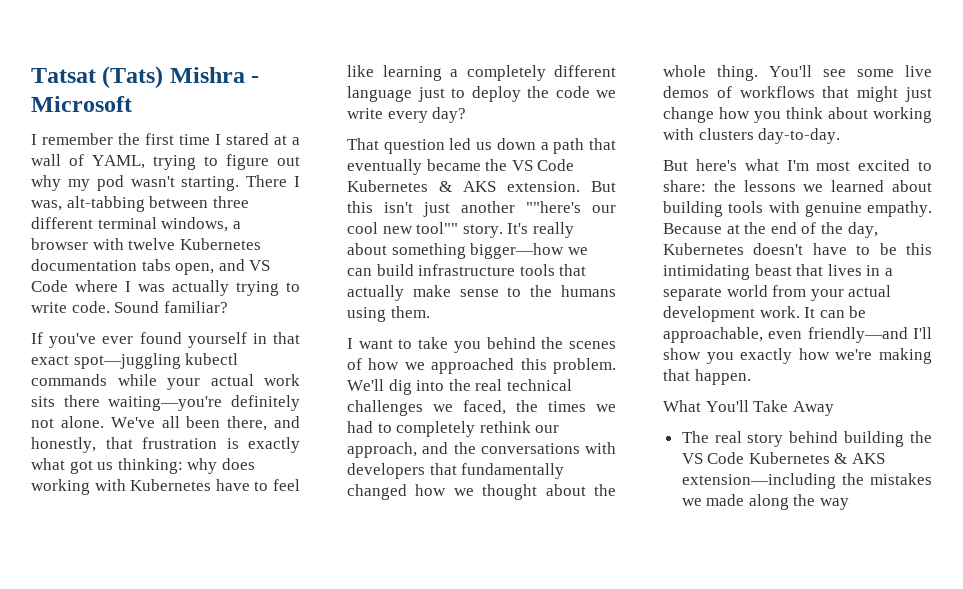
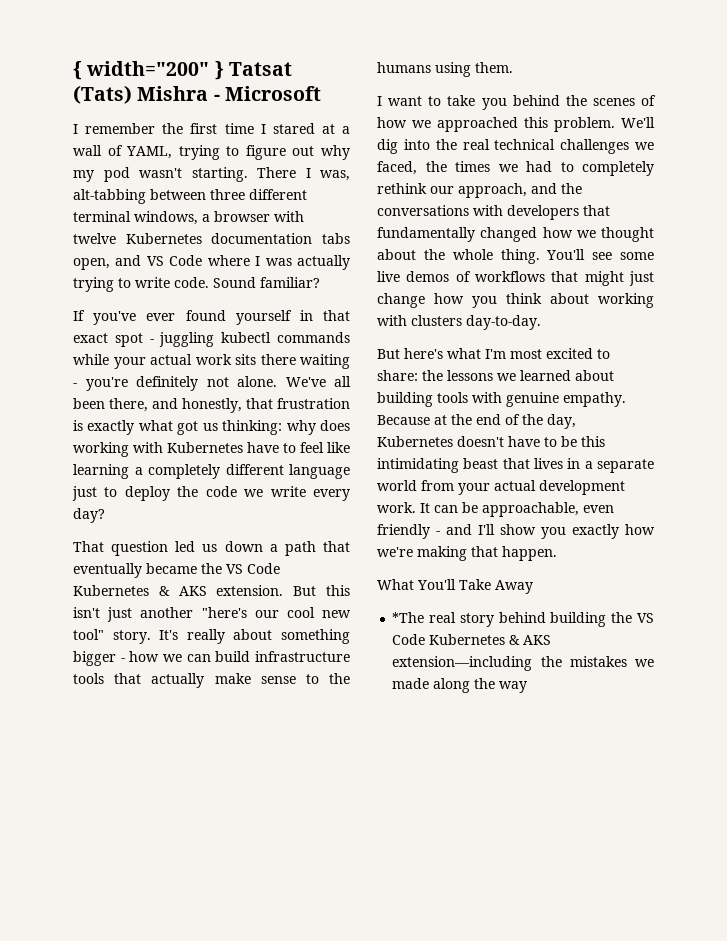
- Tatsat (Tats) Mishra - Microsoft
+ { width="200" } Tatsat (Tats) Mishra - Microsoft
- If you've ever found yourself in that exact spot—juggling kubectl commands while your actual work sits there waiting—you're definitely not alone.
+ If you've ever found yourself in that exact spot - juggling kubectl commands while your actual work sits there waiting - you're definitely not alone.
- But this isn't just another ""here's our cool new tool"" story.
+ But this isn't just another "here's our cool new tool" story.
- It's really about something bigger—how we can build infrastructure tools that actually make sense to the humans using them.
+ It's really about something bigger - how we can build infrastructure tools that actually make sense to the humans using them.
- It can be approachable, even friendly—and I'll show you exactly how we're making that happen.
+ It can be approachable, even friendly - and I'll show you exactly how we're making that happen.
- The real story behind building the VS Code Kubernetes & AKS extension—including the mistakes we made along the way
+ *The real story behind building the VS Code Kubernetes & AKS extension—including the mistakes we made along the way

